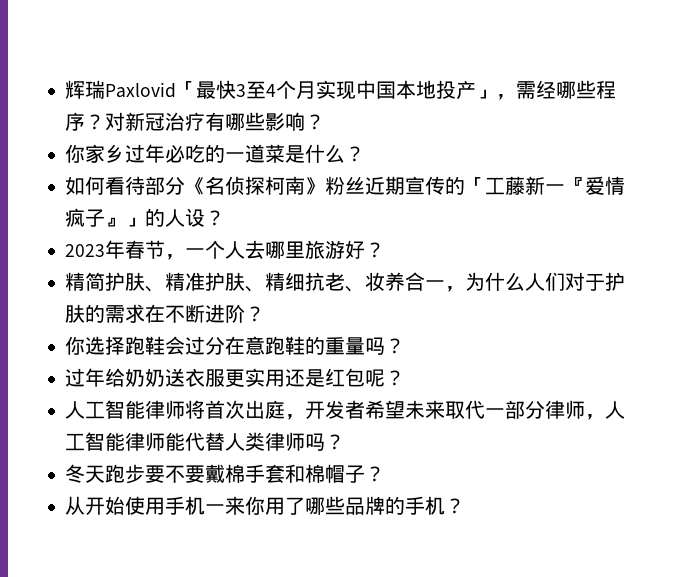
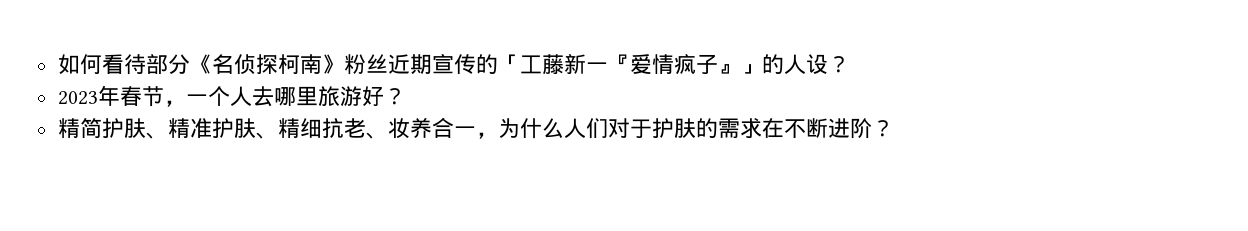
- 辉瑞Paxlovid「最快3至4个月实现中国本地投产」，需经哪些程序？对新冠治疗有哪些影响？
- 你家乡过年必吃的一道菜是什么？
- 你选择跑鞋会过分在意跑鞋的重量吗？
- 过年给奶奶送衣服更实用还是红包呢？
- 人工智能律师将首次出庭，开发者希望未来取代一部分律师，人工智能律师能代替人类律师吗？
- 冬天跑步要不要戴棉手套和棉帽子？
- 从开始使用手机一来你用了哪些品牌的手机？

